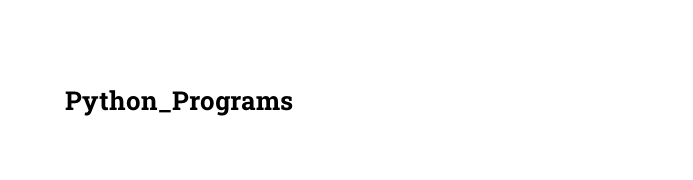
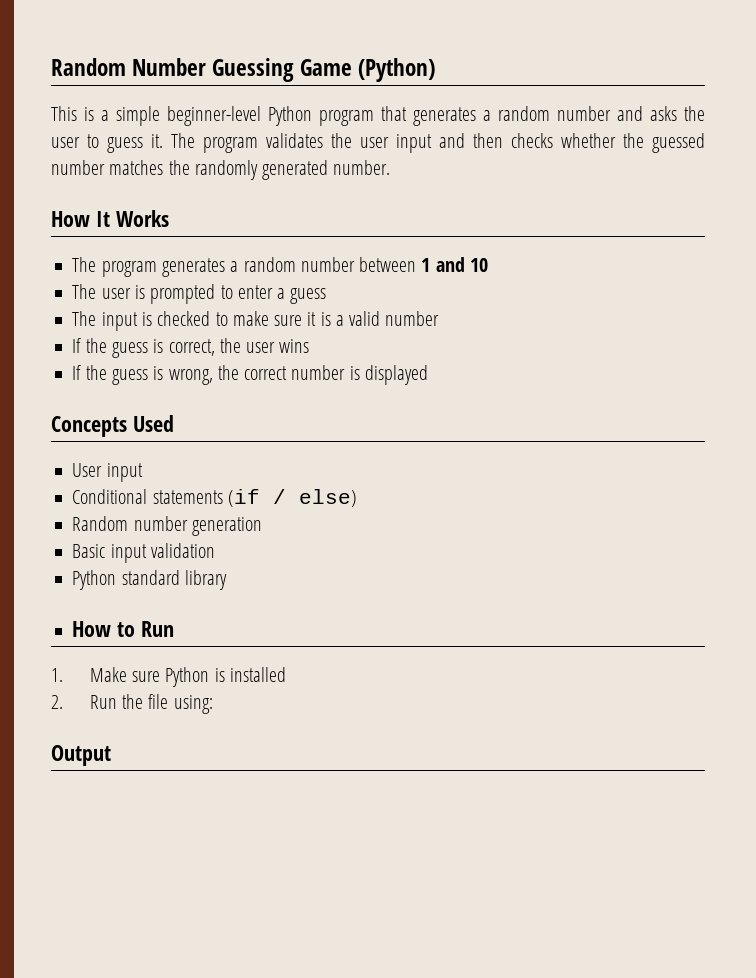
- Python_Programs
+ Random Number Guessing Game (Python)
+ This is a simple beginner-level Python program that generates a random number and asks the user to guess it. The program validates the user input and then checks whether the guessed number matches the randomly generated number.
+ How It Works
+ The program generates a random number between 1 and 10
+ The user is prompted to enter a guess
+ The input is checked to make sure it is a valid number
+ If the guess is correct, the user wins
+ If the guess is wrong, the correct number is displayed
+ Concepts Used
+ User input
+ Conditional statements (if / else)
+ Random number generation
+ Basic input validation
+ Python standard library
+ How to Run
+ 1. Make sure Python is installed
+ 2. Run the file using:
+ Output

